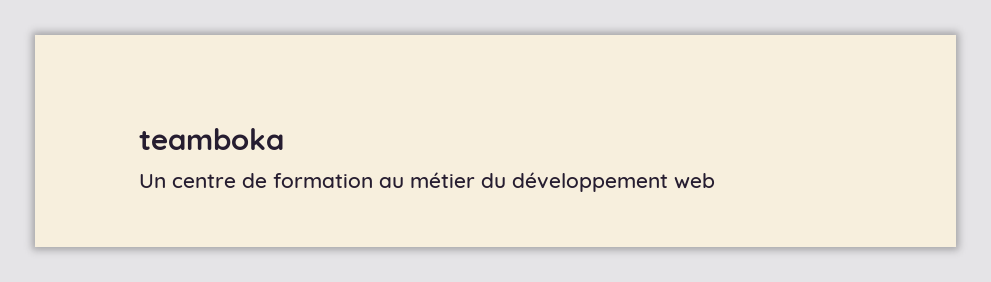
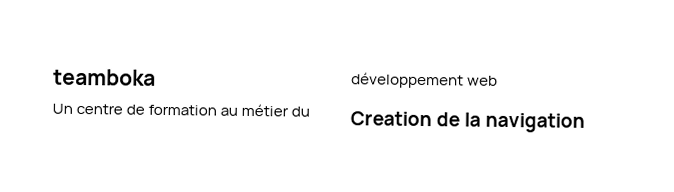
+ Creation de la navigation

